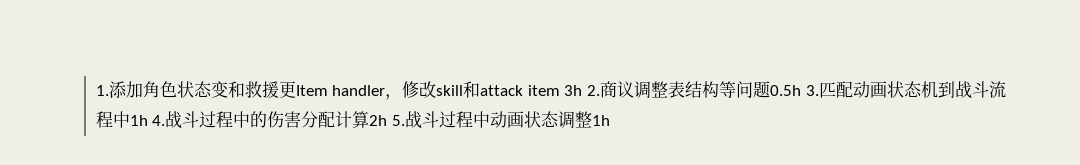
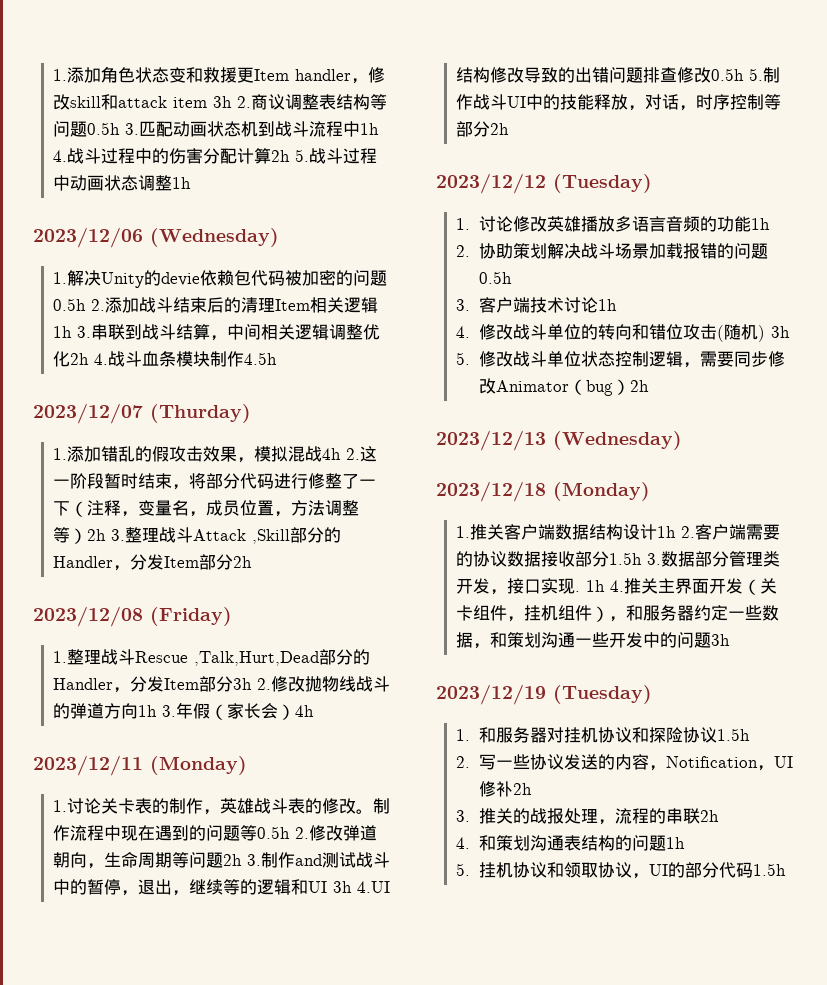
+ 2023/12/06 (Wednesday)
+ 1.解决Unity的devie依赖包代码被加密的问题0.5h 2.添加战斗结束后的清理Item相关逻辑1h 3.串联到战斗结算，中间相关逻辑调整优化2h 4.战斗血条模块制作4.5h
+ 2023/12/07 (Thurday)
+ 1.添加错乱的假攻击效果，模拟混战4h 2.这一阶段暂时结束，将部分代码进行修整了一下（注释，变量名，成员位置，方法调整等）2h 3.整理战斗Attack ,Skill部分的Handler，分发Item部分2h
+ 2023/12/08 (Friday)
+ 1.整理战斗Rescue ,Talk,Hurt,Dead部分的Handler，分发Item部分3h 2.修改抛物线战斗的弹道方向1h 3.年假（家长会）4h
+ 2023/12/11 (Monday)
+ 1.讨论关卡表的制作，英雄战斗表的修改。制作流程中现在遇到的问题等0.5h 2.修改弹道朝向，生命周期等问题2h 3.制作and测试战斗中的暂停，退出，继续等的逻辑和UI 3h 4.UI结构修改导致的出错问题排查修改0.5h 5.制作战斗UI中的技能释放，对话，时序控制等部分2h
+ 2023/12/12 (Tuesday)
+ 1.讨论修改英雄播放多语言音频的功能1h
+ 2.协助策划解决战斗场景加载报错的问题0.5h
+ 3.客户端技术讨论1h
+ 4.修改战斗单位的转向和错位攻击(随机) 3h
+ 5.修改战斗单位状态控制逻辑，需要同步修改Animator（bug）2h
+ 2023/12/13 (Wednesday)
+ 2023/12/18 (Monday)
+ 1.推关客户端数据结构设计1h 2.客户端需要的协议数据接收部分1.5h 3.数据部分管理类开发，接口实现. 1h 4.推关主界面开发（关卡组件，挂机组件），和服务器约定一些数据，和策划沟通一些开发中的问题3h
+ 2023/12/19 (Tuesday)
+ 1.和服务器对挂机协议和探险协议1.5h
+ 2.写一些协议发送的内容，Notification，UI修补2h
+ 3.推关的战报处理，流程的串联2h
+ 4.和策划沟通表结构的问题1h
+ 5.挂机协议和领取协议，UI的部分代码1.5h

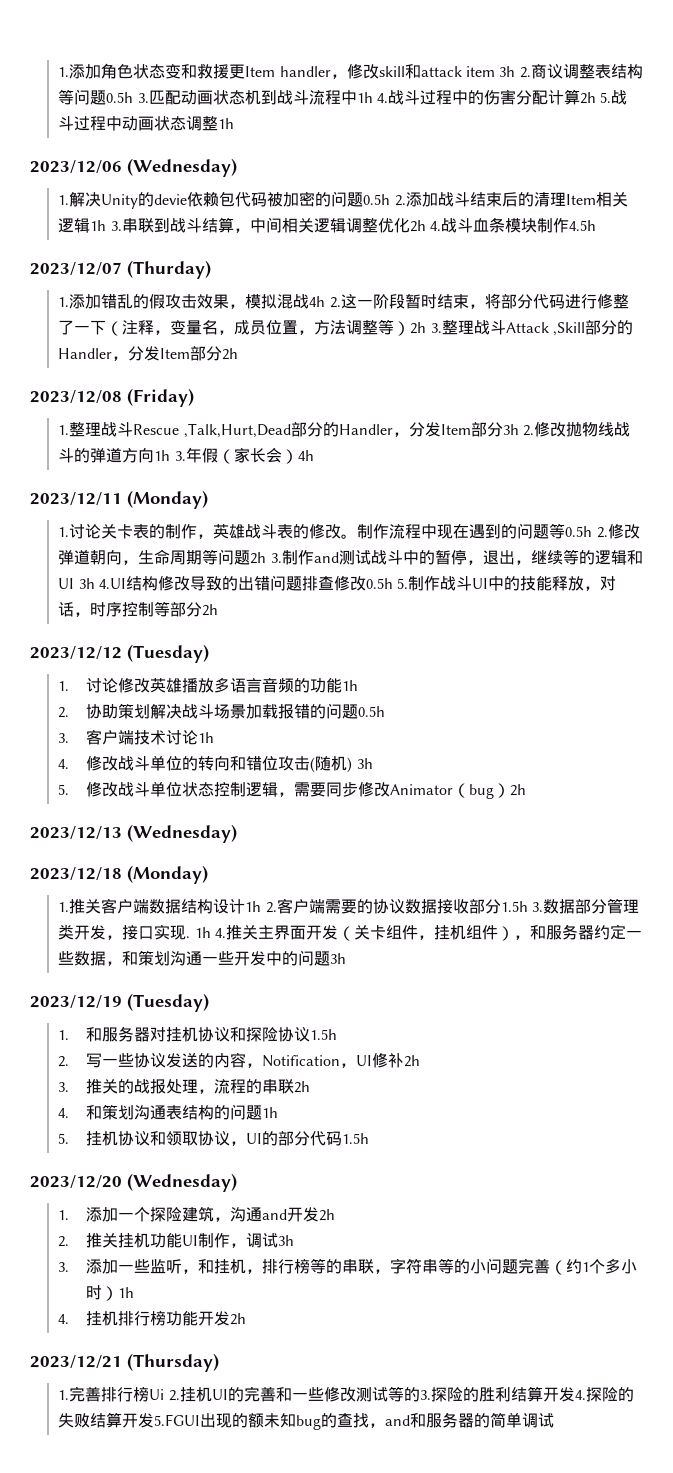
+ 2023/12/20 (Wednesday)
+ 1.添加一个探险建筑，沟通and开发2h
+ 2.推关挂机功能UI制作，调试3h
+ 3.添加一些监听，和挂机，排行榜等的串联，字符串等的小问题完善（约1个多小时）1h
+ 4.挂机排行榜功能开发2h
+ 2023/12/21 (Thursday)
+ 1.完善排行榜Ui 2.挂机UI的完善和一些修改测试等的3.探险的胜利结算开发4.探险的失败结算开发5.FGUI出现的额未知bug的查找，and和服务器的简单调试

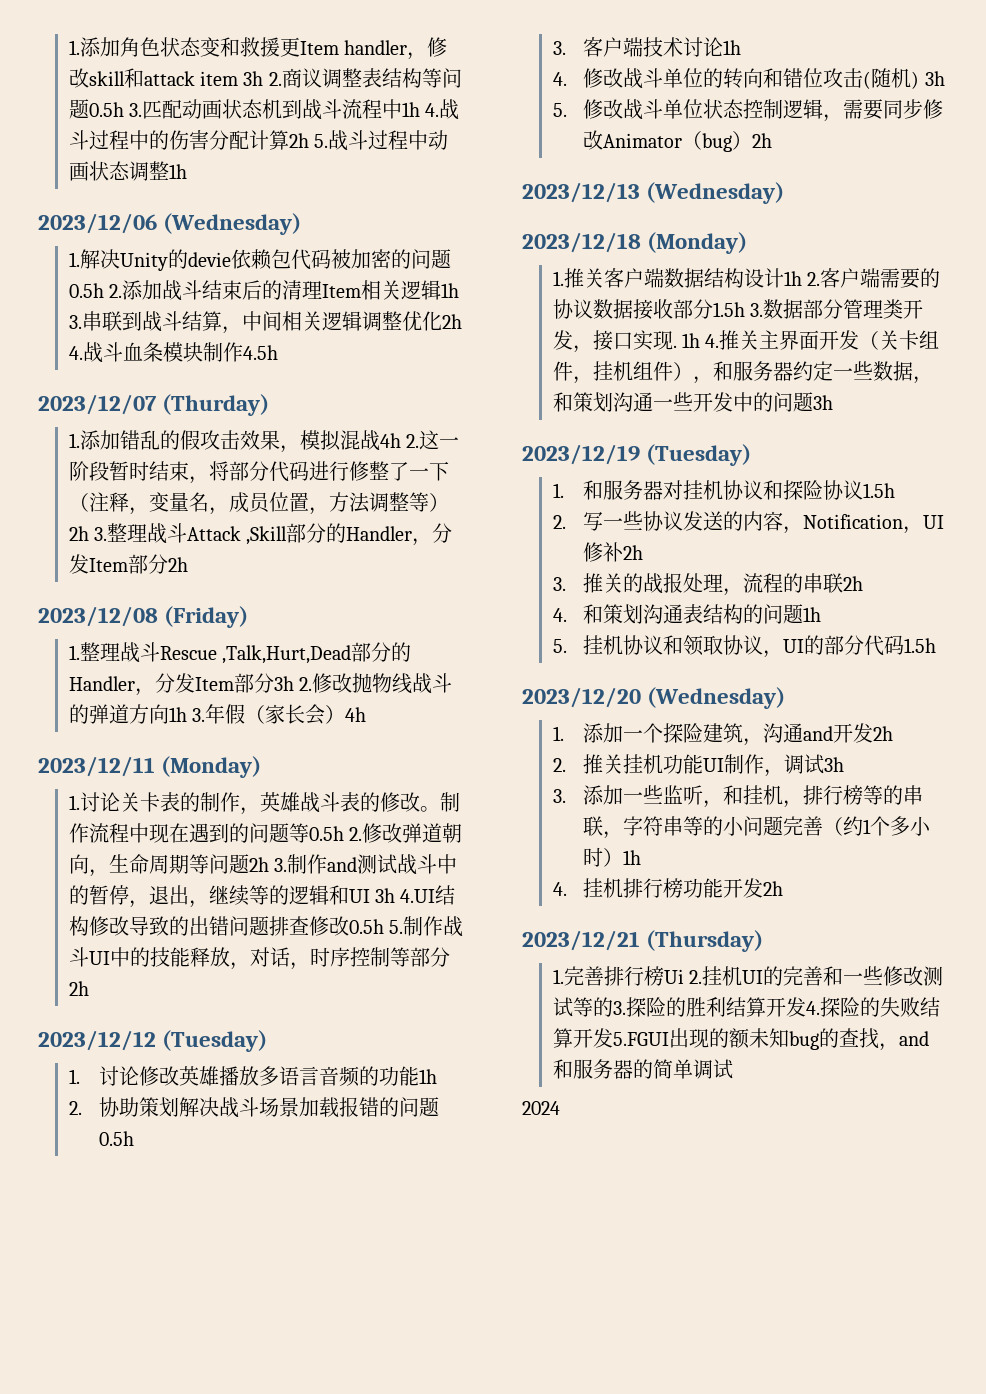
+ 2024

